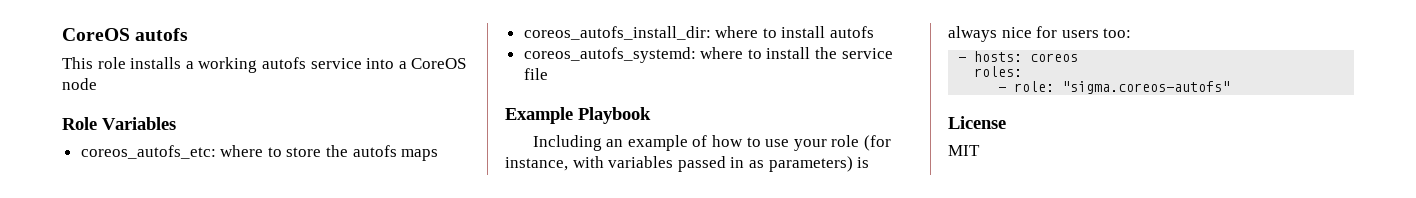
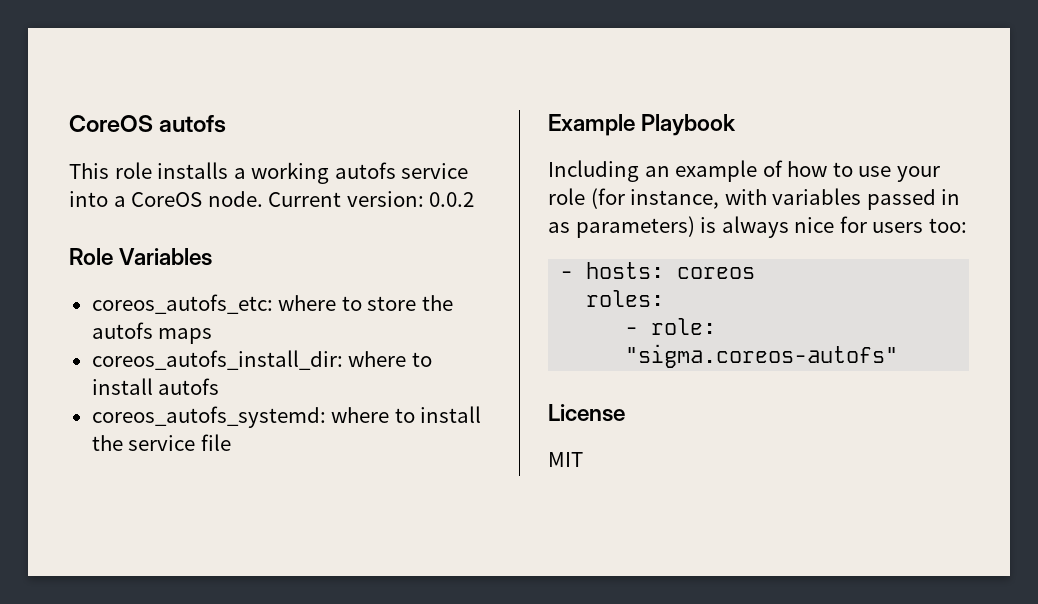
- This role installs a working autofs service into a CoreOS node
+ This role installs a working autofs service into a CoreOS node. Current version: 0.0.2

